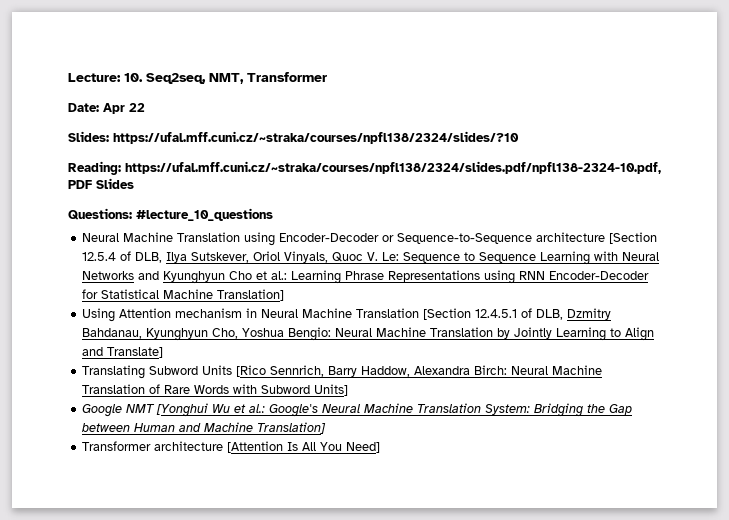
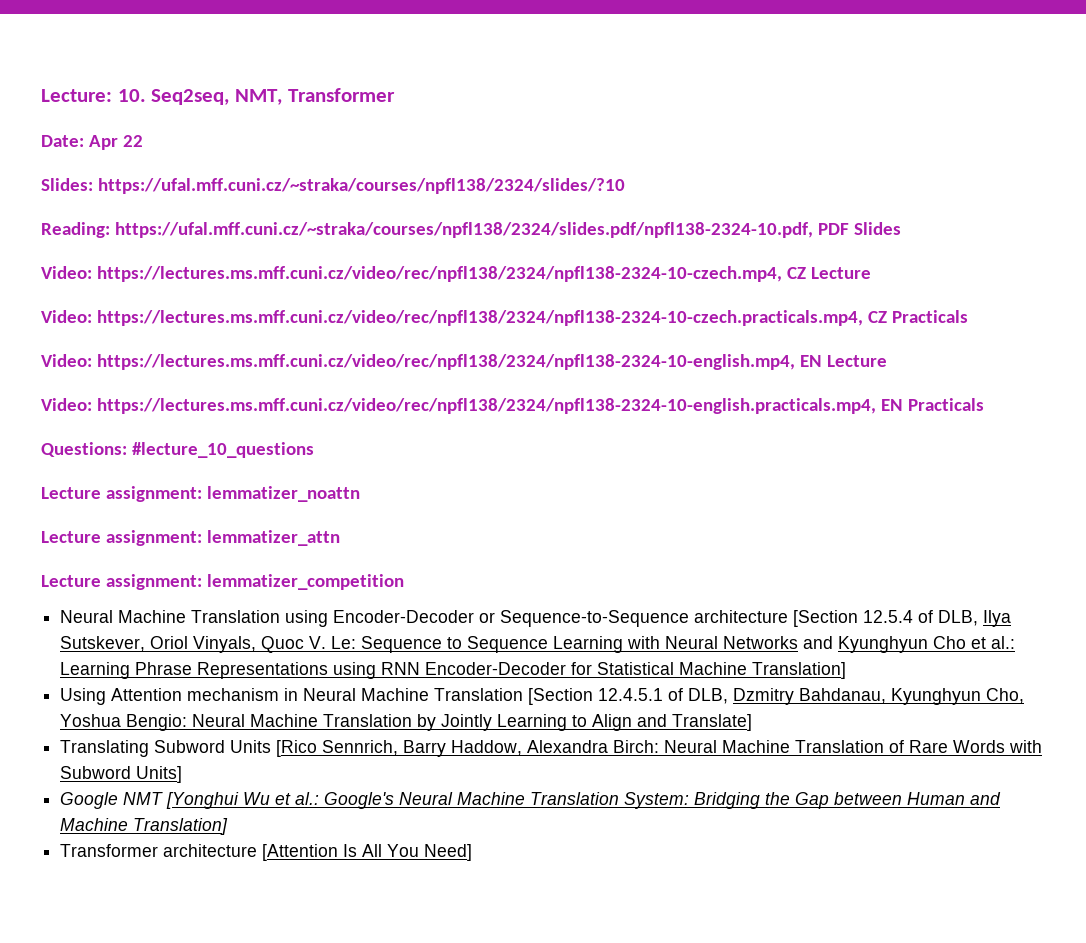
+ Video: https://lectures.ms.mff.cuni.cz/video/rec/npfl138/2324/npfl138-2324-10-czech.mp4, CZ Lecture
+ Video: https://lectures.ms.mff.cuni.cz/video/rec/npfl138/2324/npfl138-2324-10-czech.practicals.mp4, CZ Practicals
+ Video: https://lectures.ms.mff.cuni.cz/video/rec/npfl138/2324/npfl138-2324-10-english.mp4, EN Lecture
+ Video: https://lectures.ms.mff.cuni.cz/video/rec/npfl138/2324/npfl138-2324-10-english.practicals.mp4, EN Practicals
  Questions: #lecture_10_questions
+ Lecture assignment: lemmatizer_noattn
+ Lecture assignment: lemmatizer_attn
+ Lecture assignment: lemmatizer_competition

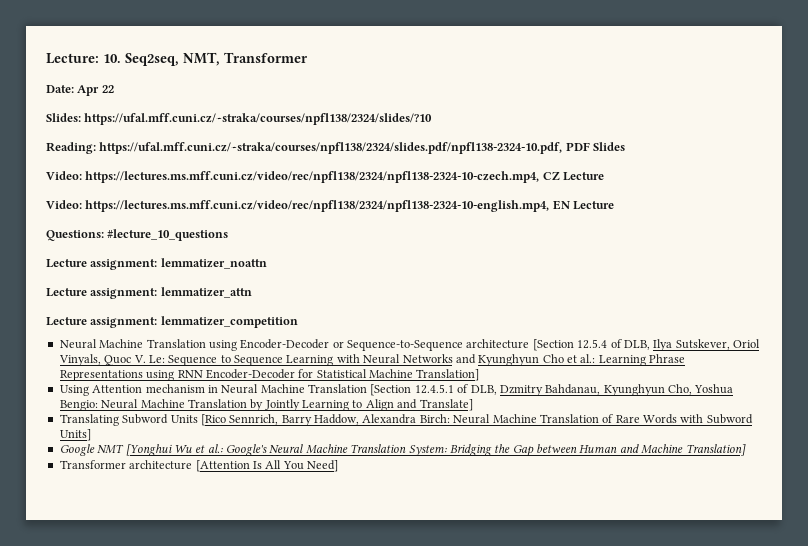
- Video: https://lectures.ms.mff.cuni.cz/video/rec/npfl138/2324/npfl138-2324-10-czech.practicals.mp4, CZ Practicals
- Video: https://lectures.ms.mff.cuni.cz/video/rec/npfl138/2324/npfl138-2324-10-english.practicals.mp4, EN Practicals

